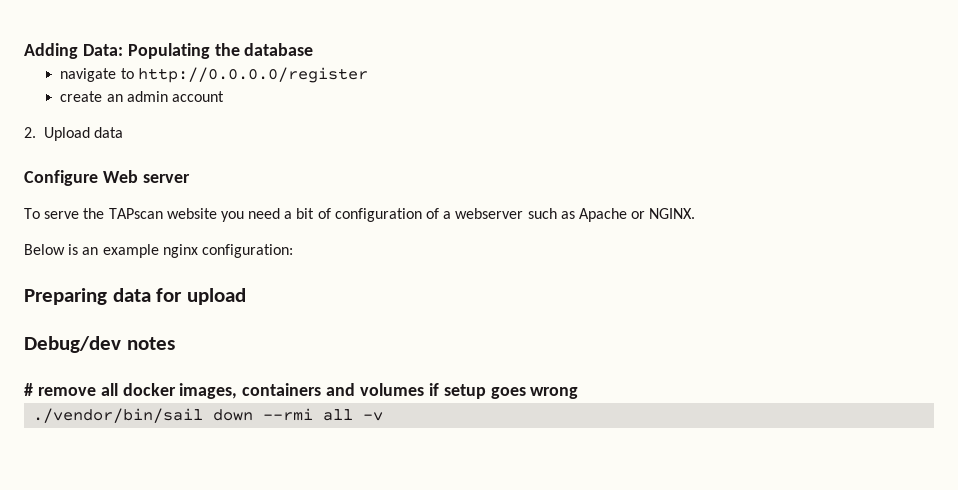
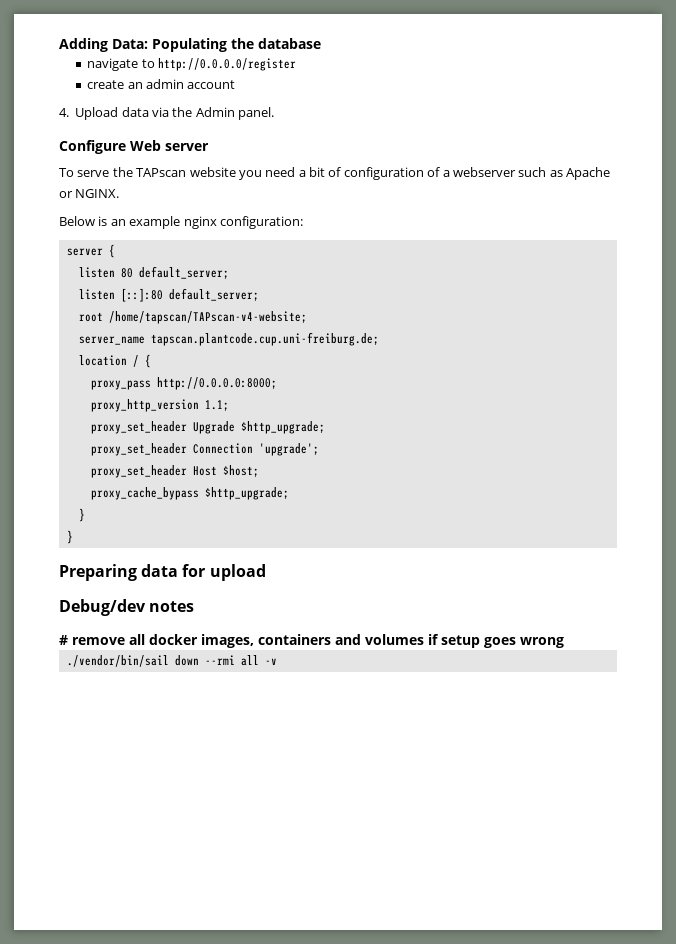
- 2. Upload data
+ 4. Upload data via the Admin panel.
+ server {
+ listen 80 default_server;
+ listen [::]:80 default_server;
+ root /home/tapscan/TAPscan-v4-website;
+ server_name tapscan.plantcode.cup.uni-freiburg.de;
+ location / {
+ proxy_pass http://0.0.0.0:8000;
+ proxy_http_version 1.1;
+ proxy_set_header Upgrade $http_upgrade;
+ proxy_set_header Connection 'upgrade';
+ proxy_set_header Host $host;
+ proxy_cache_bypass $http_upgrade;
+ }
+ }

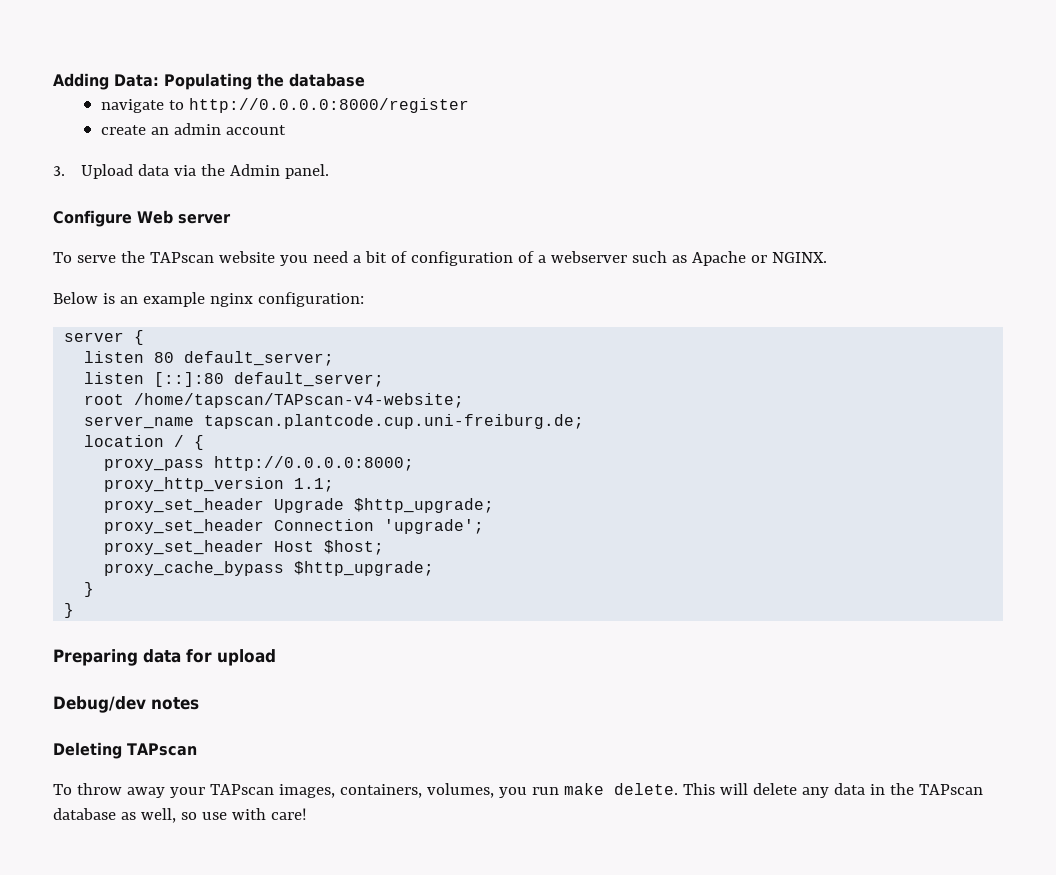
- navigate to http://0.0.0.0/register
+ navigate to http://0.0.0.0:8000/register
- 4. Upload data via the Admin panel.
+ 3. Upload data via the Admin panel.
- # remove all docker images, containers and volumes if setup goes wrong
- ./vendor/bin/sail down --rmi all -v
+ Deleting TAPscan
+ To throw away your TAPscan images, containers, volumes, you run make delete. This will delete any data in the TAPscan database as well, so use with care!

